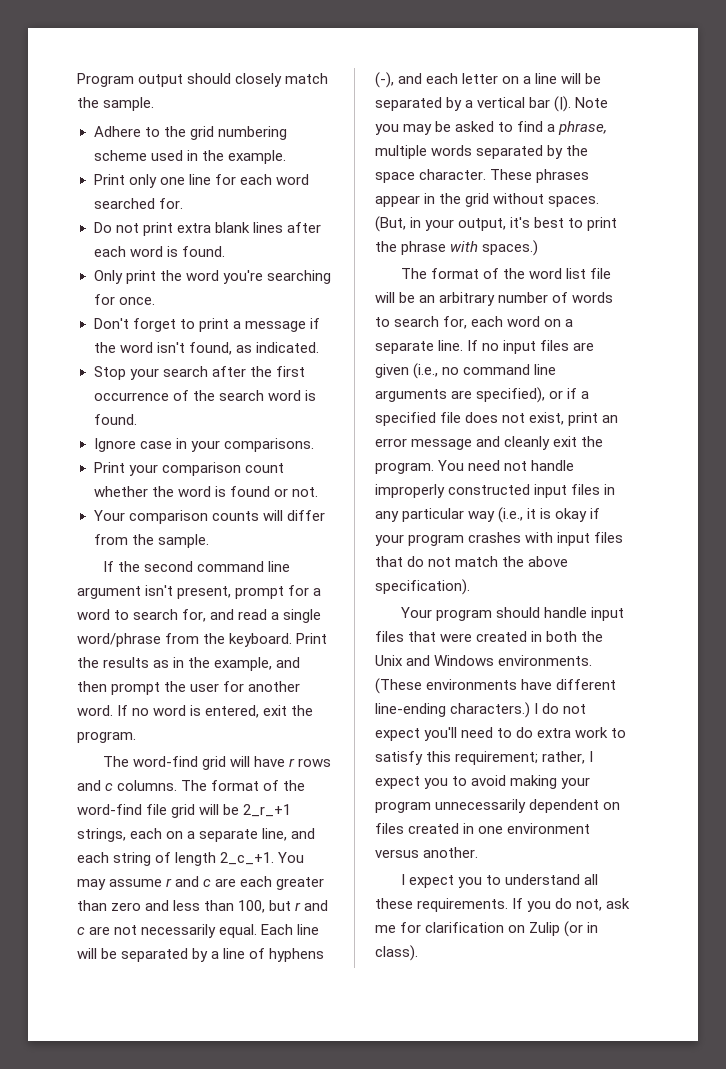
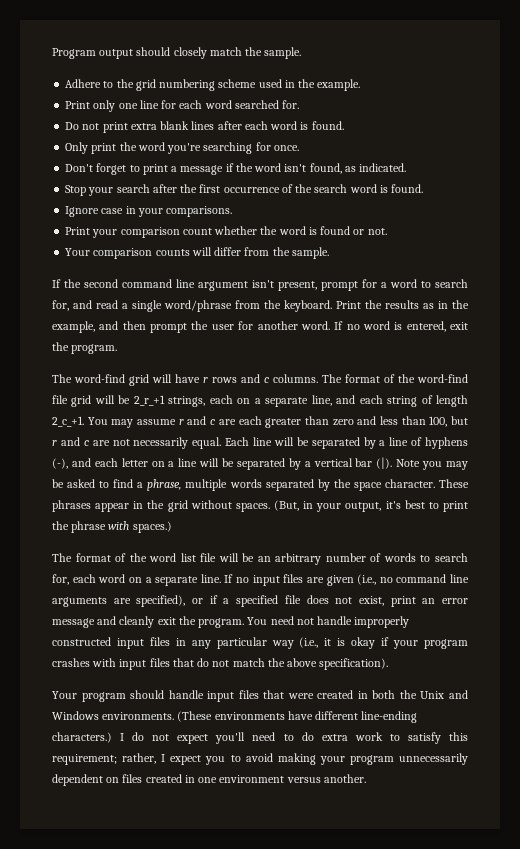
- I expect you to understand all these requirements. If you do not, ask me for clarification on Zulip (or in class).

